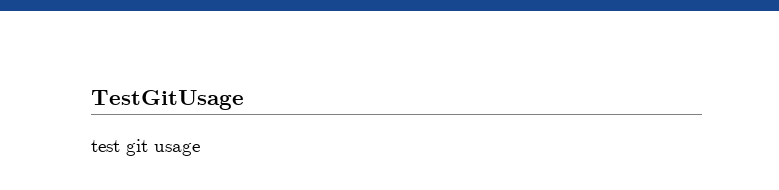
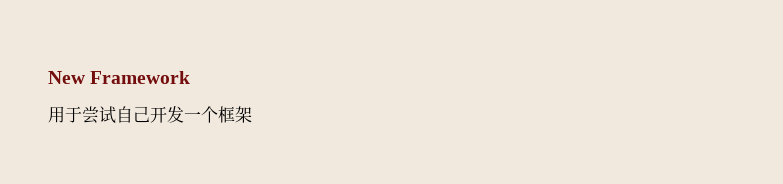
- TestGitUsage
- test git usage
+ New Framework
+ 用于尝试自己开发一个框架

